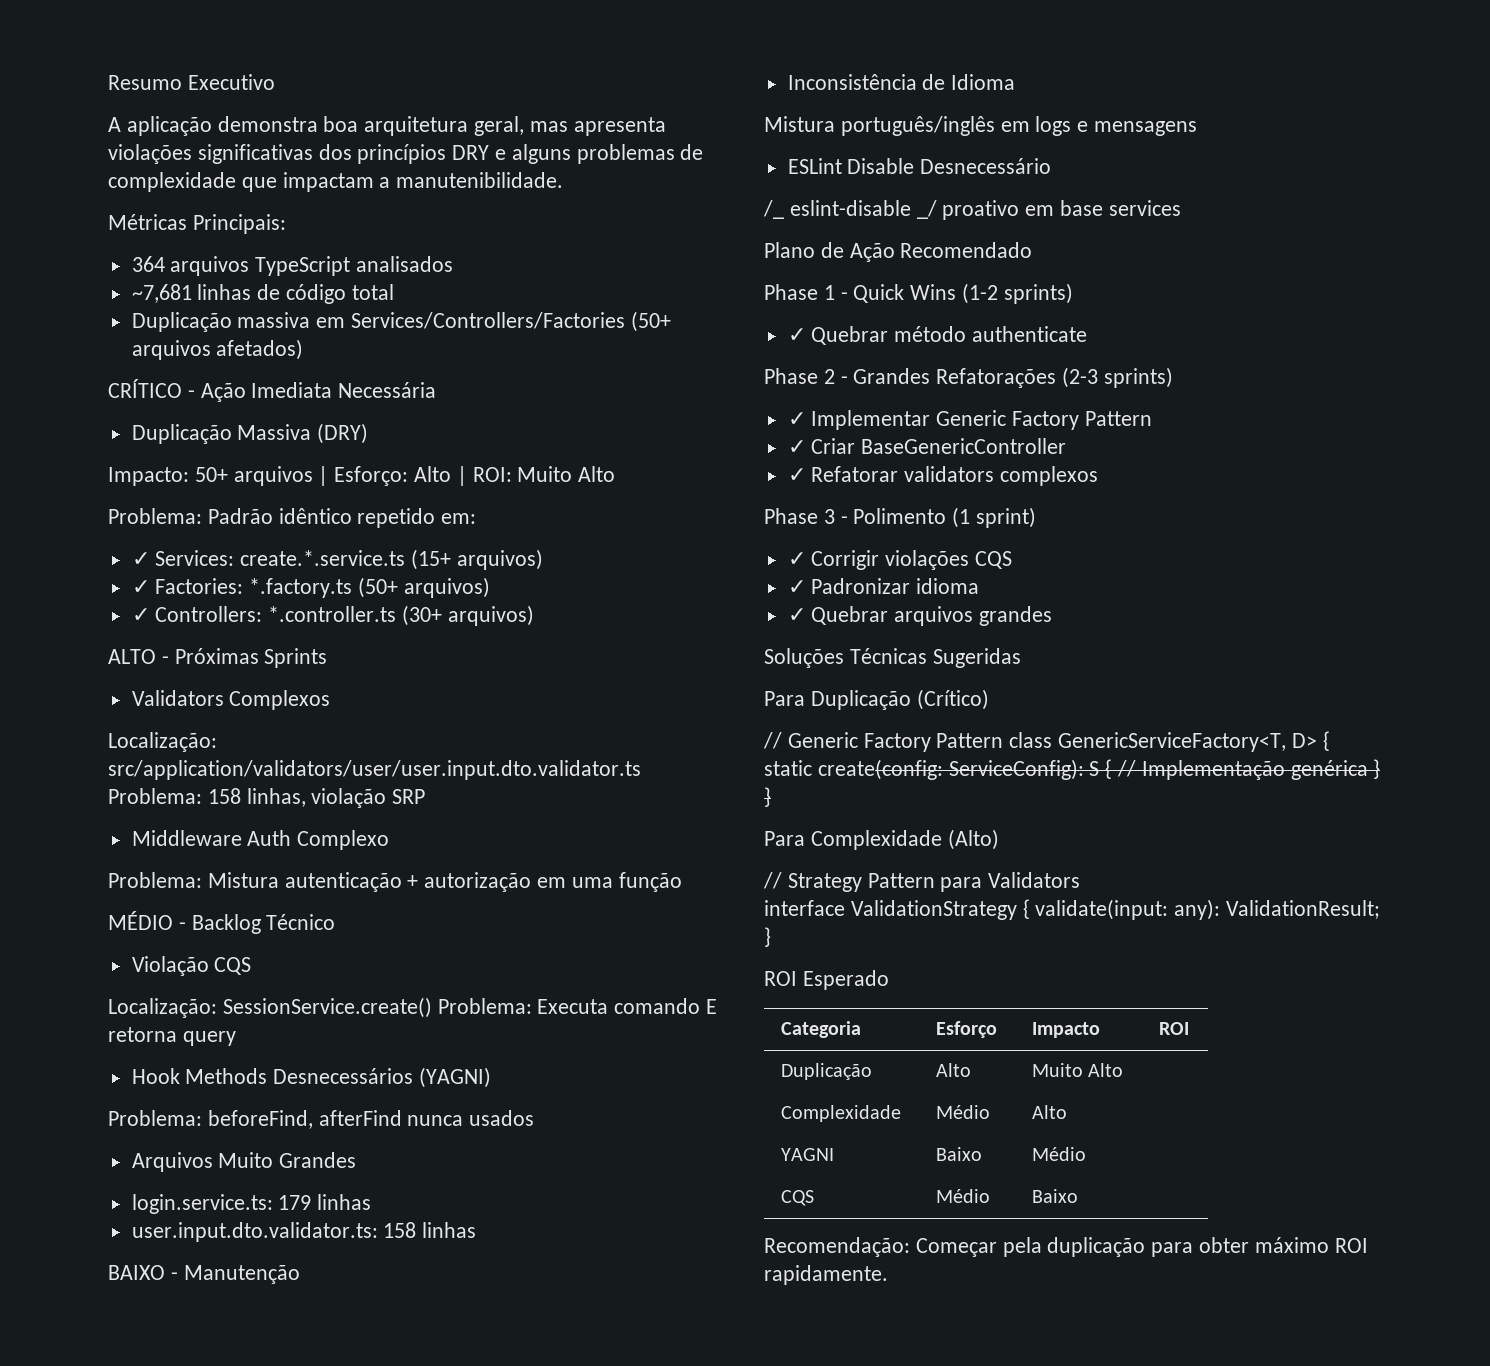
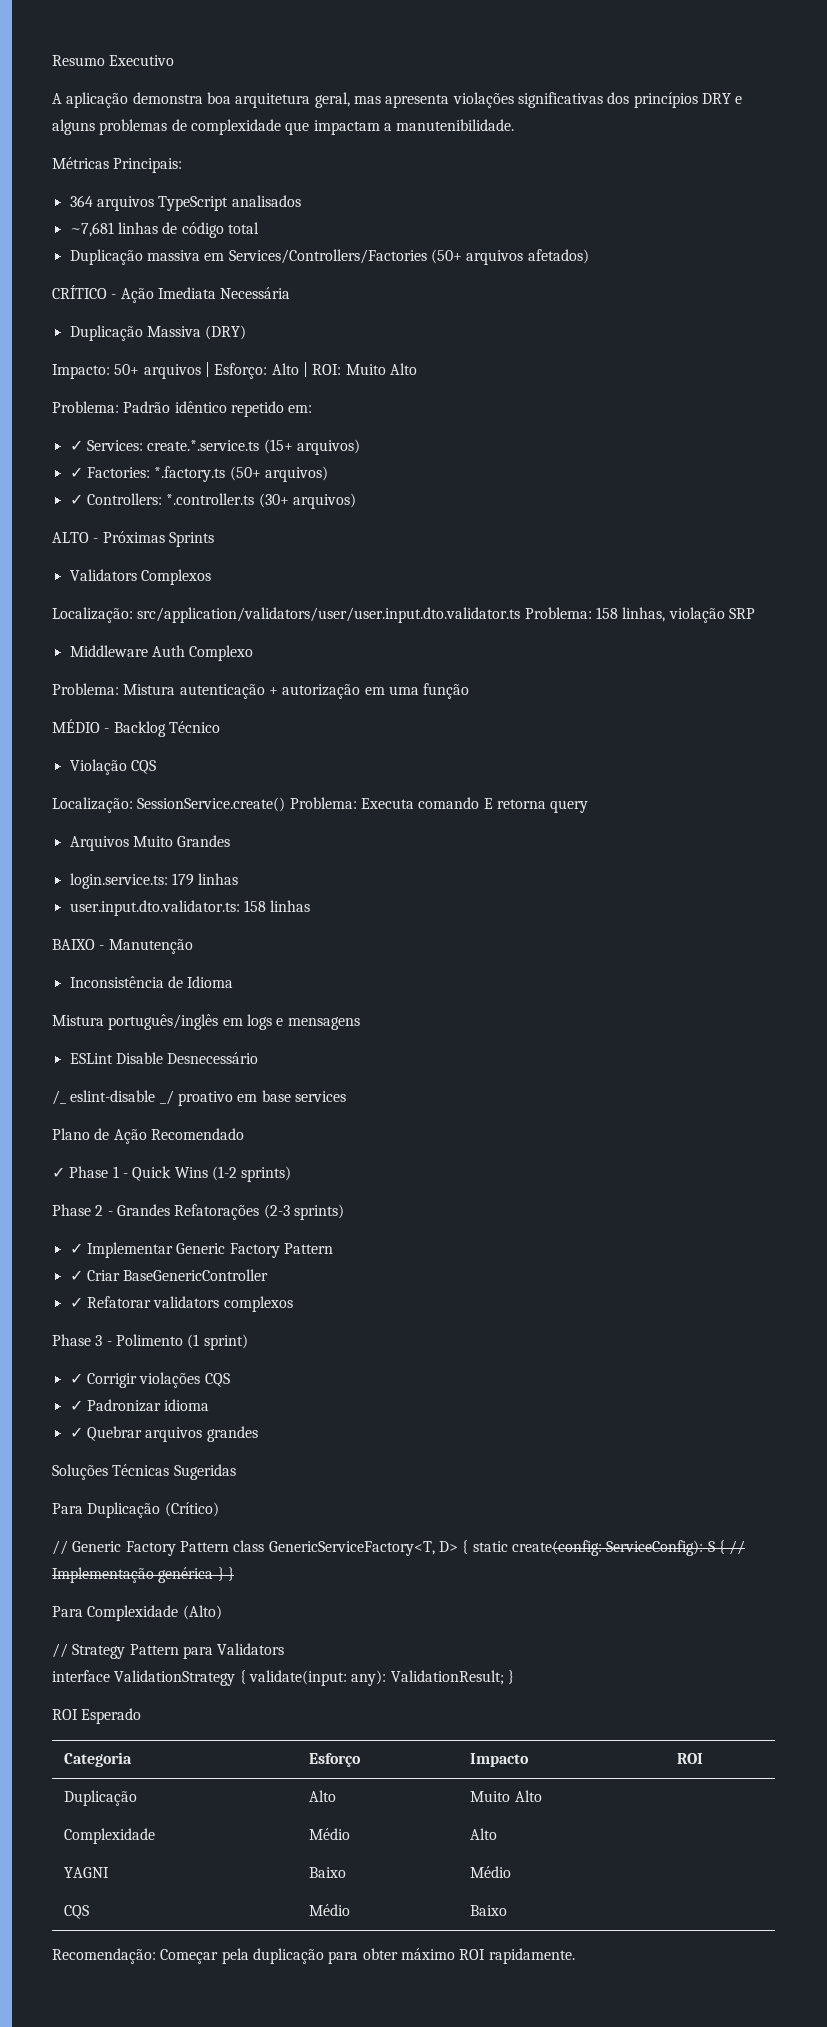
- Hook Methods Desnecessários (YAGNI)
- Problema: beforeFind, afterFind nunca usados
- Phase 1 - Quick Wins (1-2 sprints)
+ ✓ Phase 1 - Quick Wins (1-2 sprints)
- ✓ Quebrar método authenticate

